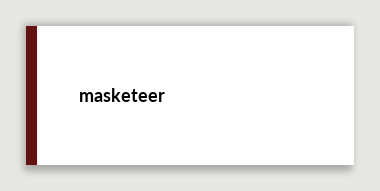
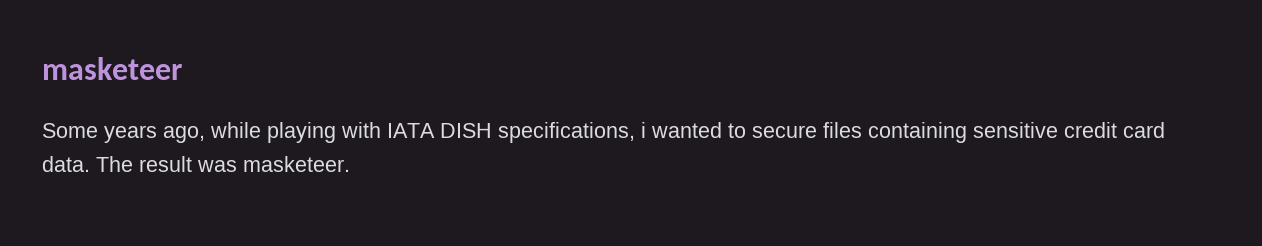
+ Some years ago, while playing with IATA DISH specifications, i wanted to secure files containing sensitive credit card data. The result was masketeer.

